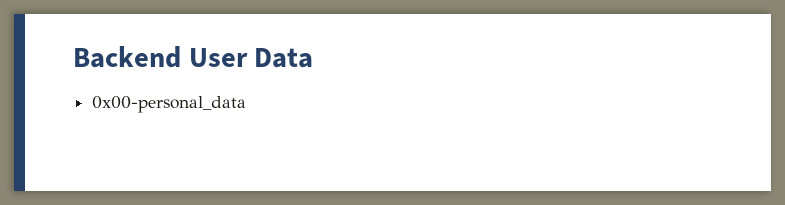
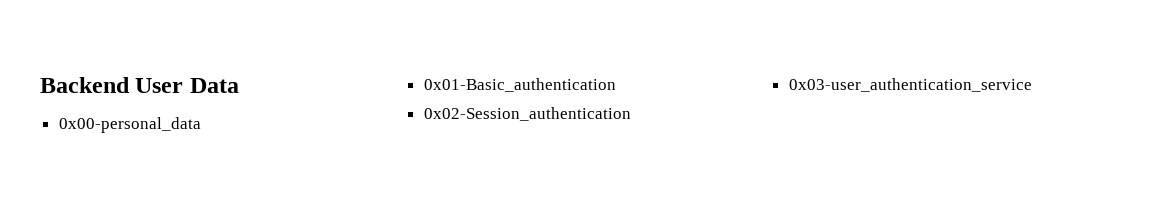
+ 0x01-Basic_authentication
+ 0x02-Session_authentication
+ 0x03-user_authentication_service

